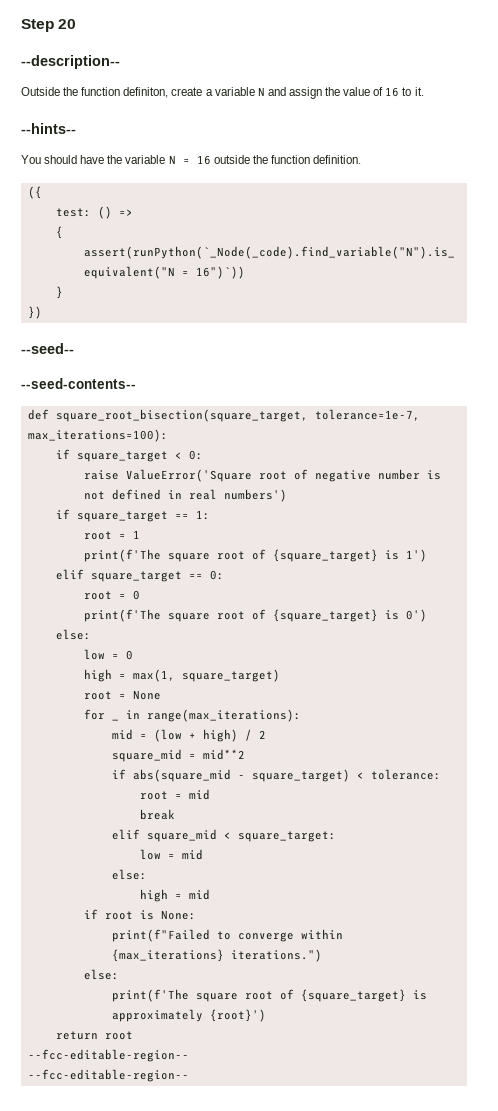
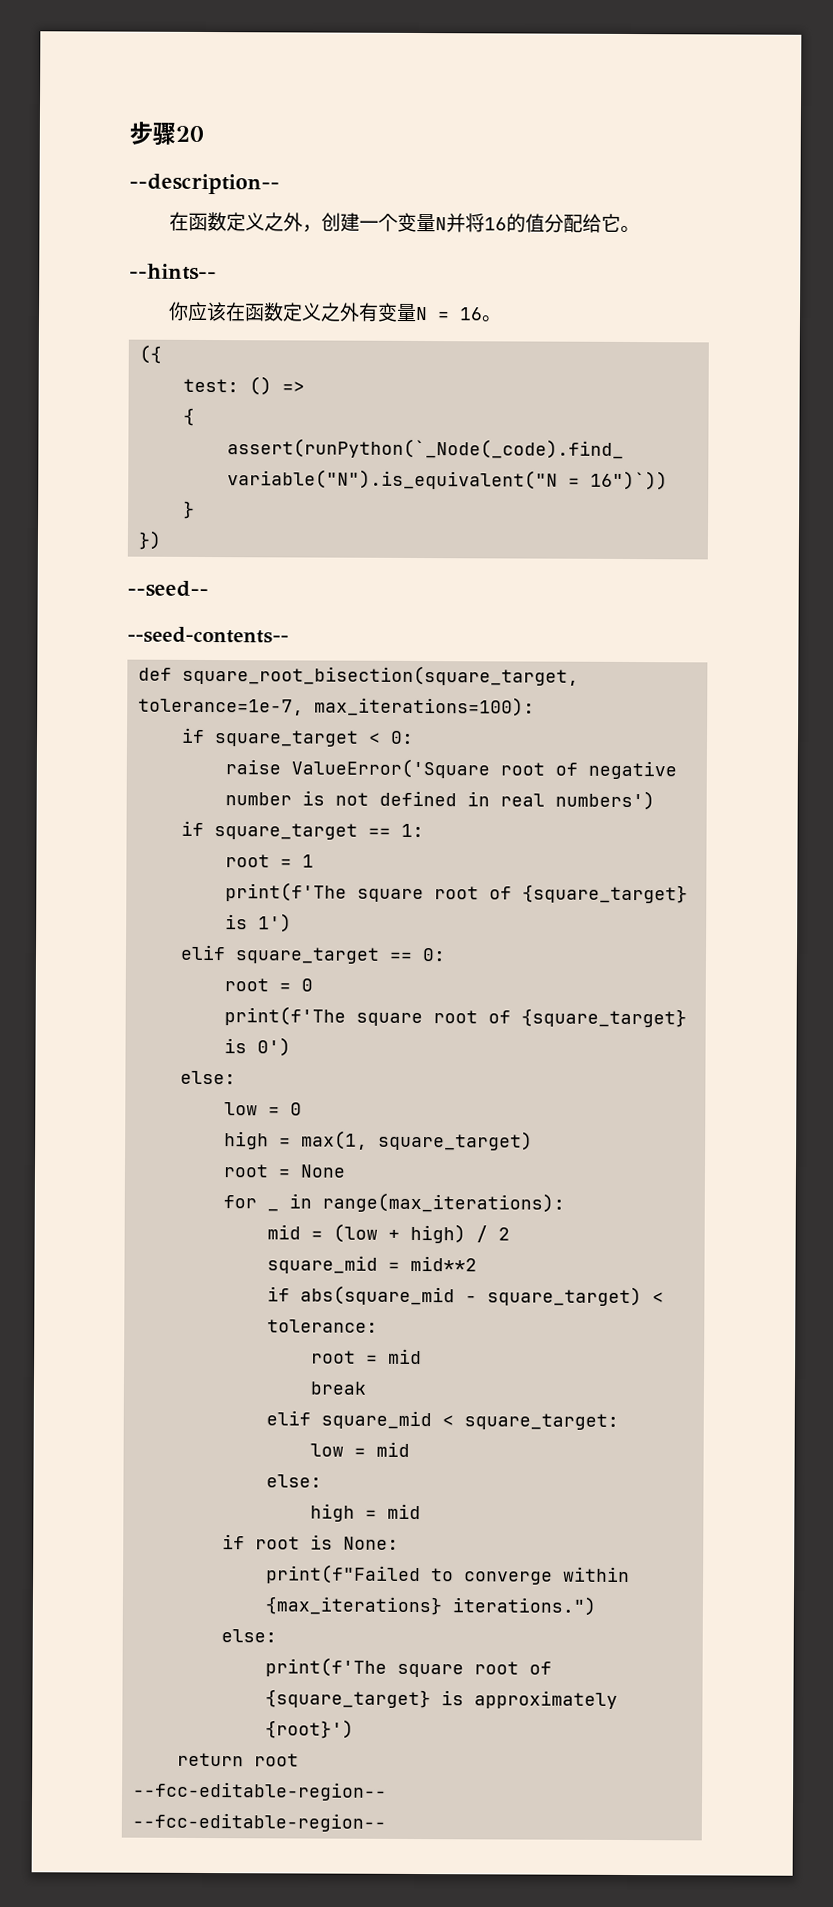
- Step 20
+ 步骤20
- Outside the function definiton, create a variable N and assign the value of 16 to it.
+ 在函数定义之外，创建一个变量N并将16的值分配给它。
  --hints--
- You should have the variable N = 16 outside the function definition.
+ 你应该在函数定义之外有变量N = 16。

